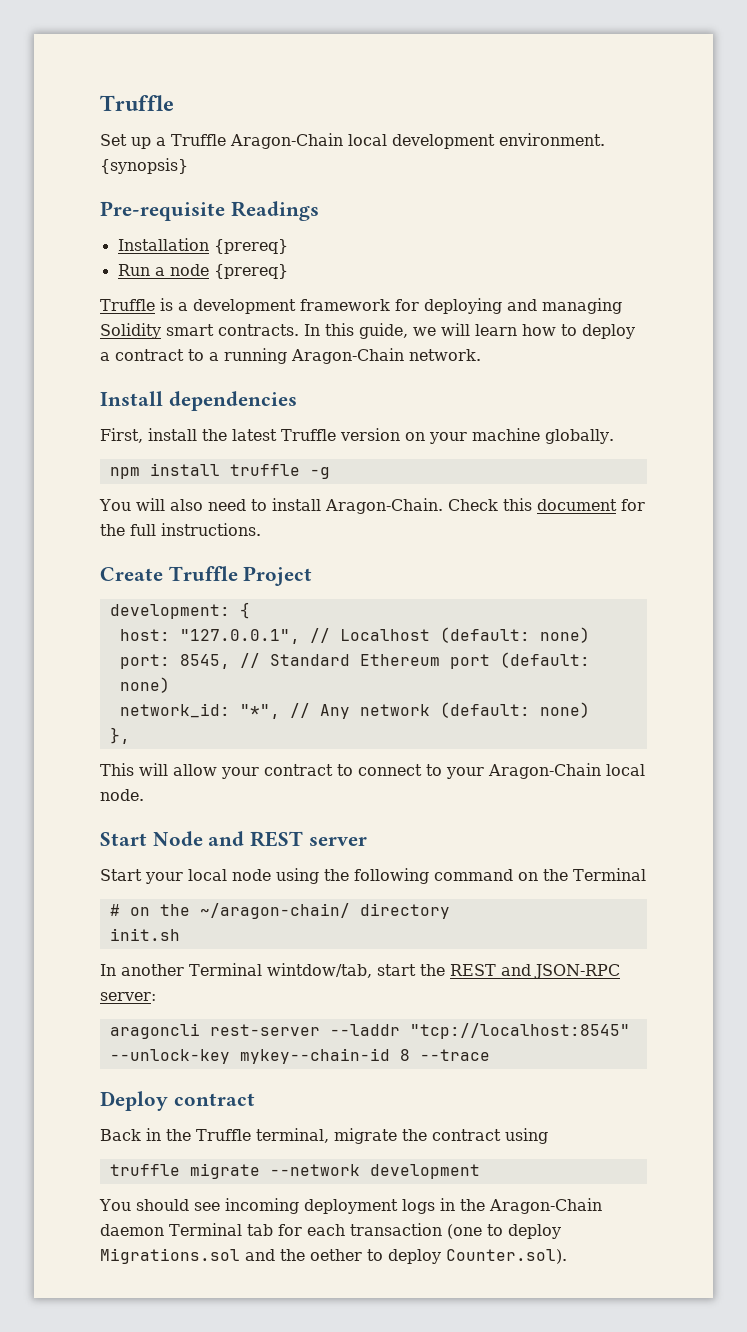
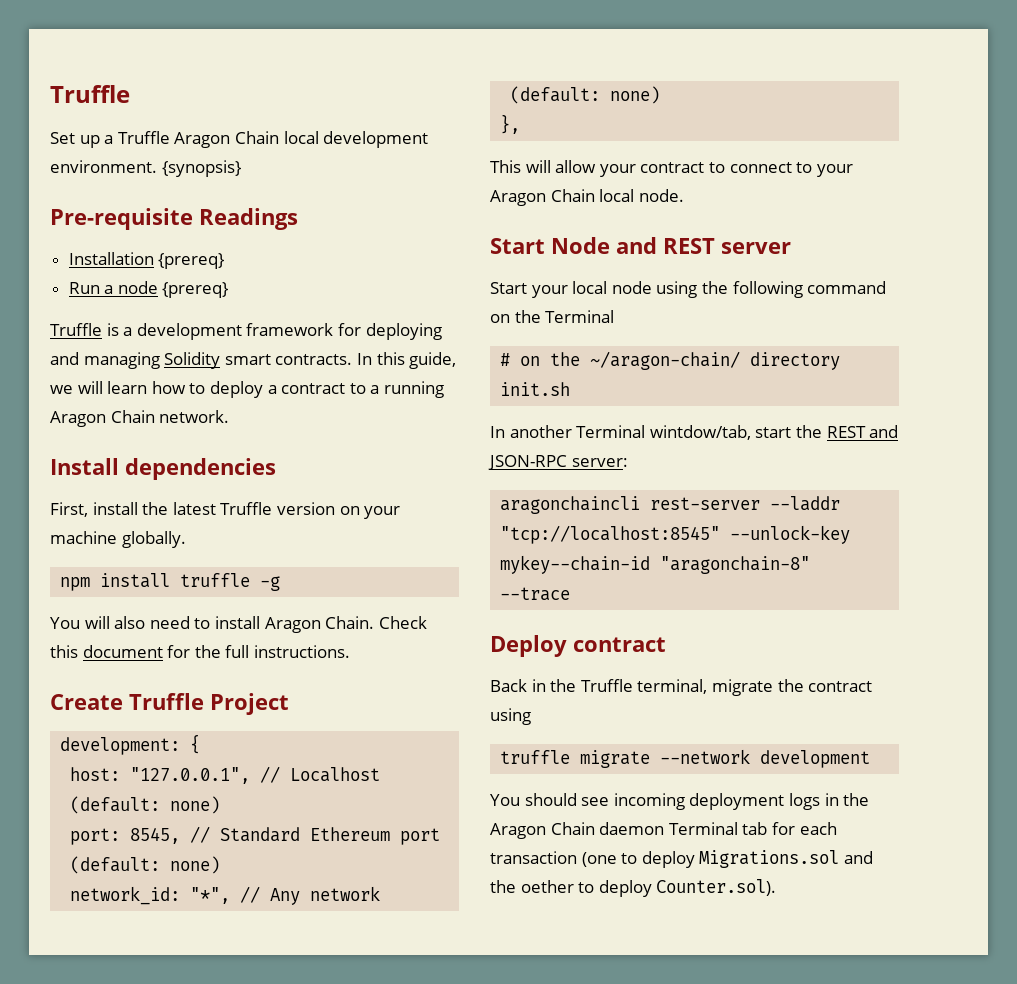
- Set up a Truffle Aragon-Chain local development environment.
+ Set up a Truffle Aragon Chain local development environment.
- In this guide, we will learn how to deploy a contract to a running Aragon-Chain network.
+ In this guide, we will learn how to deploy a contract to a running Aragon Chain network.
- You will also need to install Aragon-Chain.
+ You will also need to install Aragon Chain.
- This will allow your contract to connect to your Aragon-Chain local node.
+ This will allow your contract to connect to your Aragon Chain local node.
- aragoncli rest-server --laddr "tcp://localhost:8545" --unlock-key mykey--chain-id 8 --trace
+ aragonchaincli rest-server --laddr "tcp://localhost:8545" --unlock-key mykey--chain-id "aragonchain-8" --trace
- You should see incoming deployment logs in the Aragon-Chain daemon Terminal tab for each transaction (one to deploy Migrations.sol and the oether to deploy Counter.sol).
+ You should see incoming deployment logs in the Aragon Chain daemon Terminal tab for each transaction (one to deploy Migrations.sol and the oether to deploy Counter.sol).

